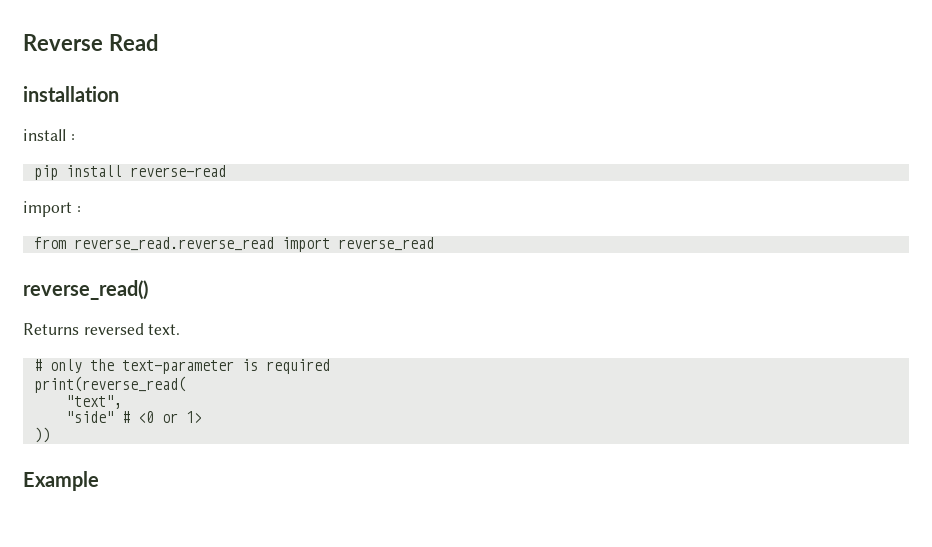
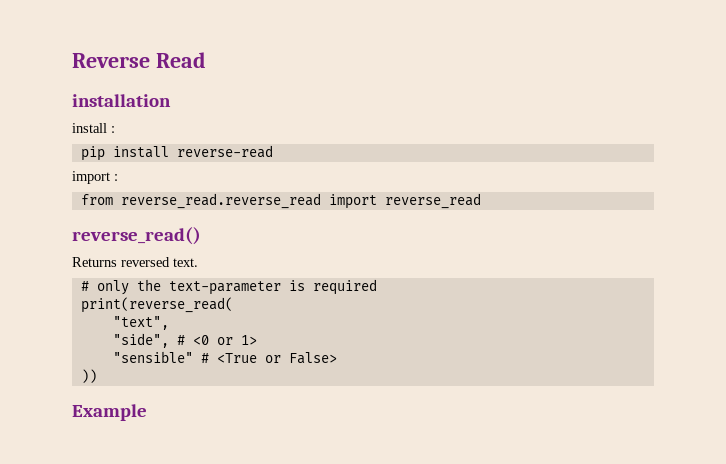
- "side" # <0 or 1>
+ "side", # <0 or 1>
+ "sensible" # <True or False>

